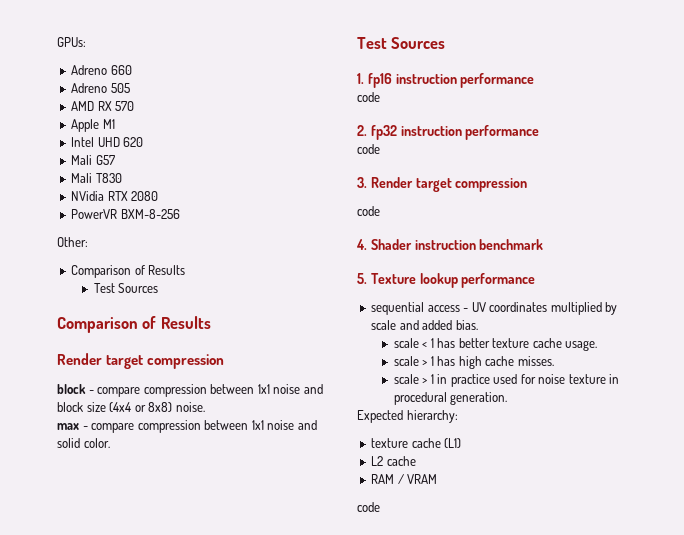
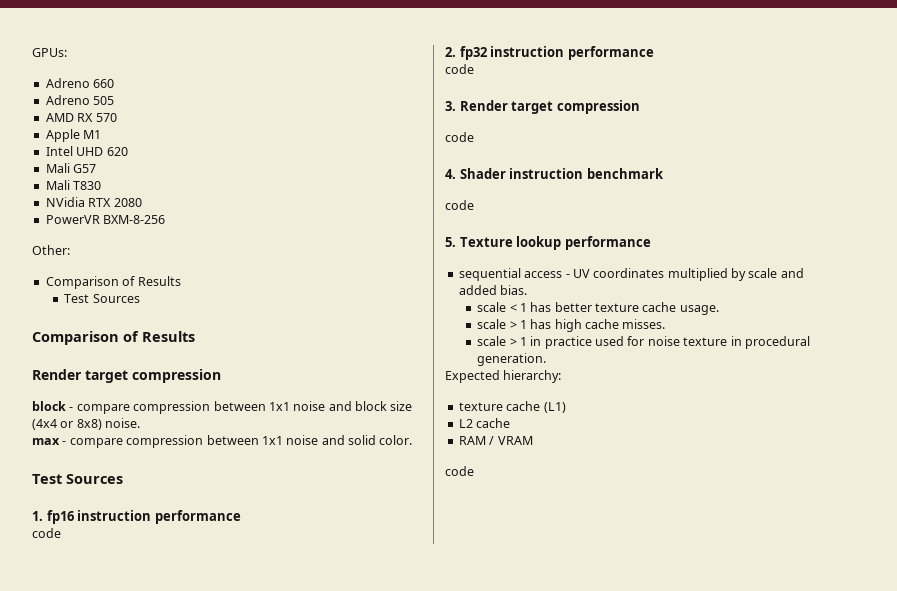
  4. Shader instruction benchmark
+ code

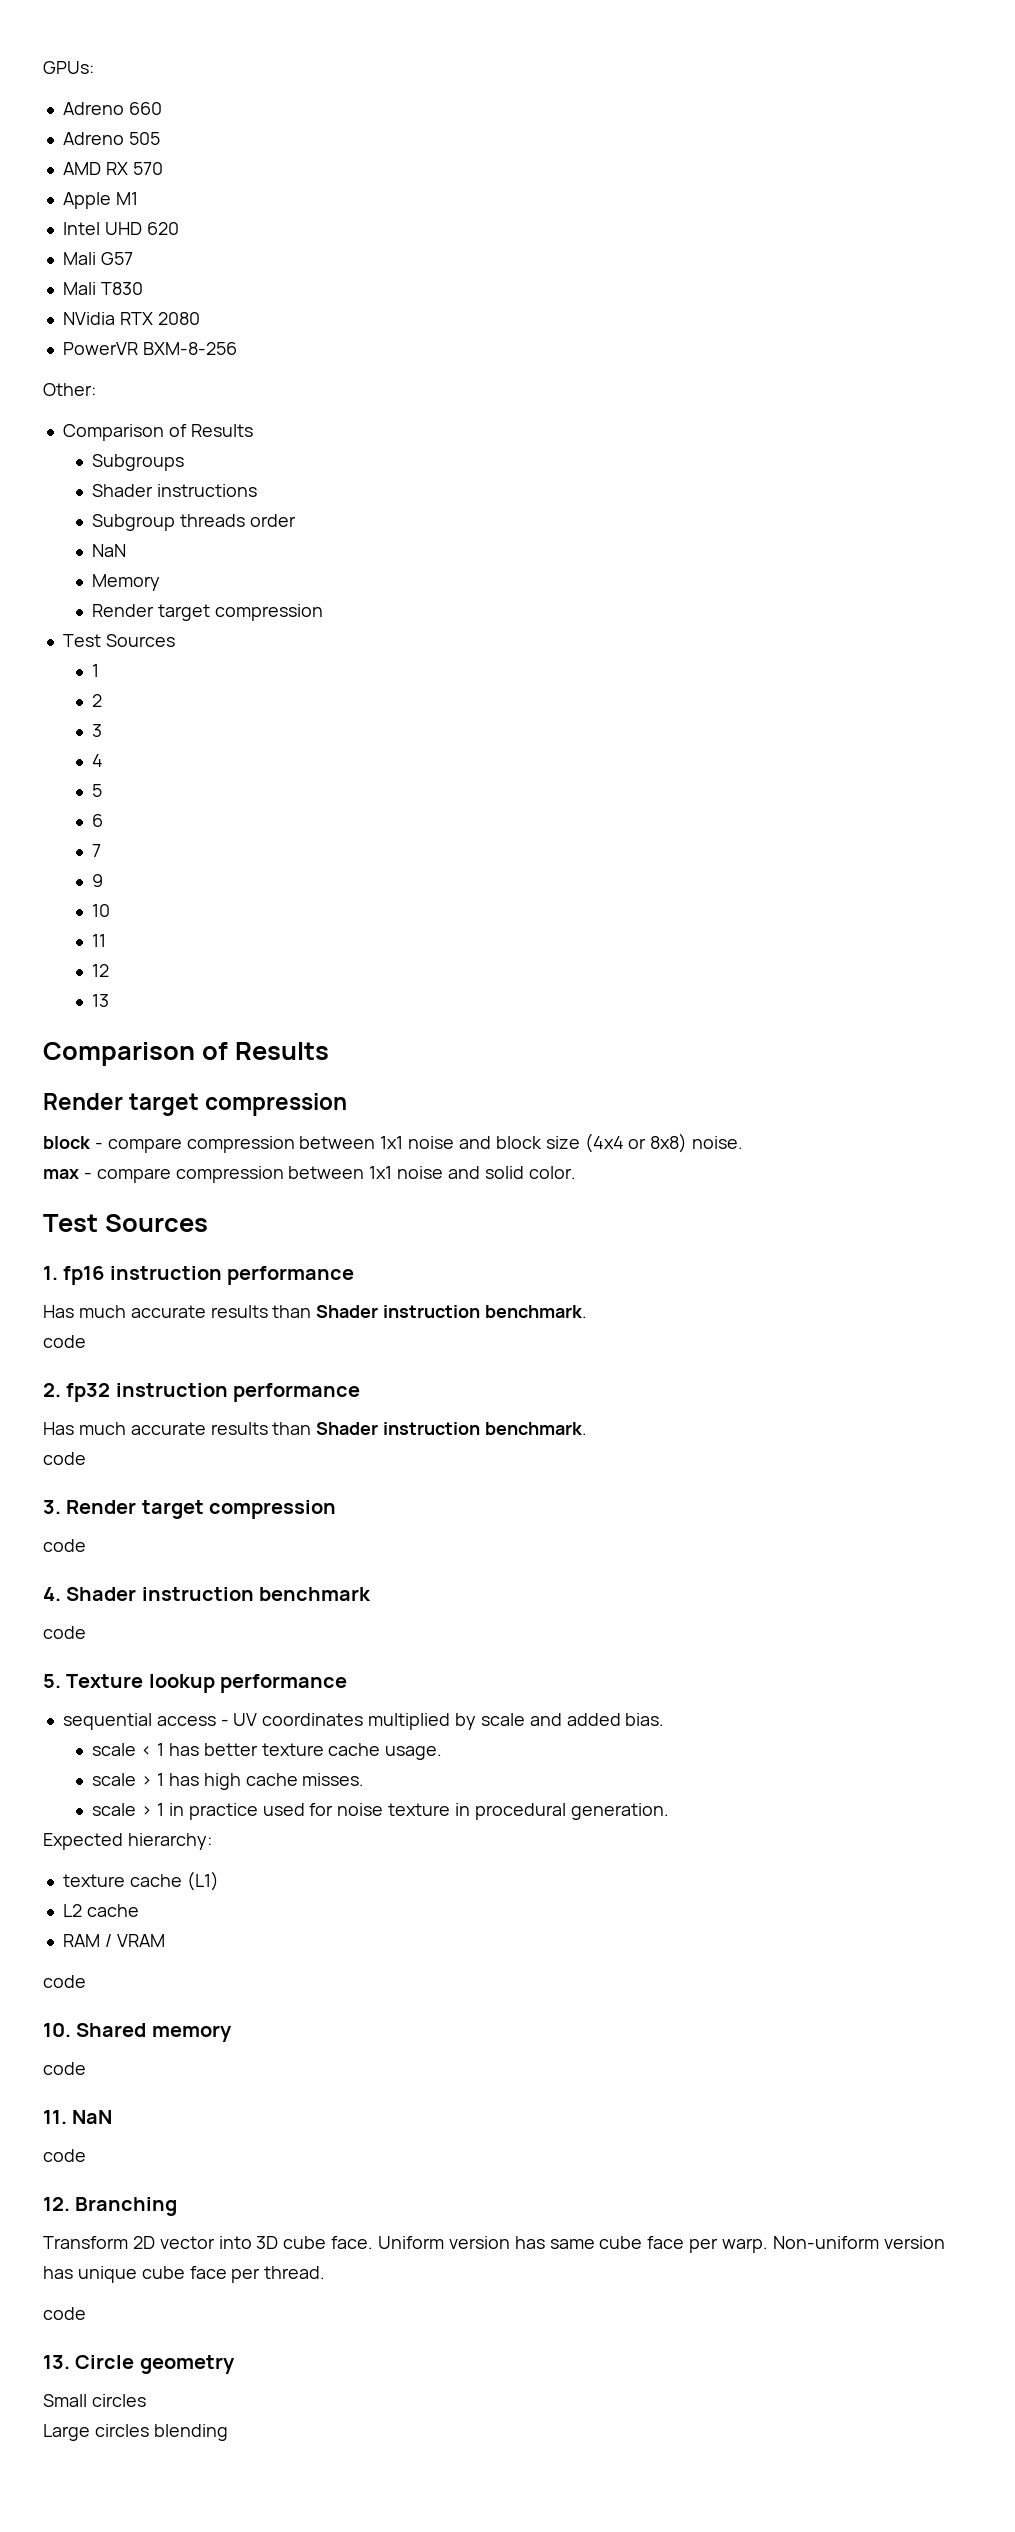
  Other:
  Comparison of Results
+ Subgroups
+ Shader instructions
+ Subgroup threads order
+ NaN
+ Memory
+ Render target compression
  Test Sources
+ 1
+ 2
+ 3
+ 4
+ 5
+ 6
+ 7
+ 9
+ 10
+ 11
+ 12
+ 13
  1. fp16 instruction performance
+ Has much accurate results than Shader instruction benchmark.
  2. fp32 instruction performance
+ Has much accurate results than Shader instruction benchmark.
+ 10. Shared memory
+ code
+ 11. NaN
+ code
+ 12. Branching
+ Transform 2D vector into 3D cube face. Uniform version has same cube face per warp. Non-uniform version has unique cube face per thread.
+ code
+ 13. Circle geometry
+ Small circles
+ Large circles blending

